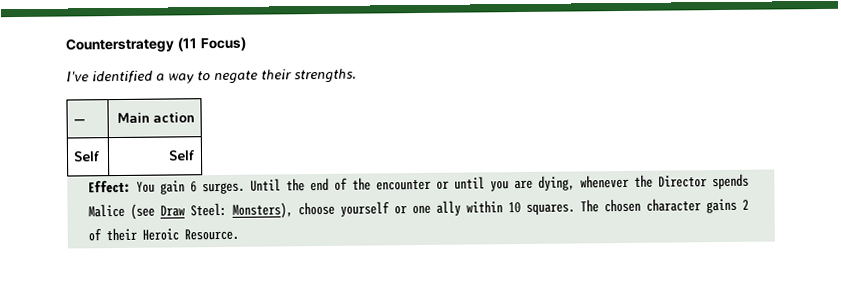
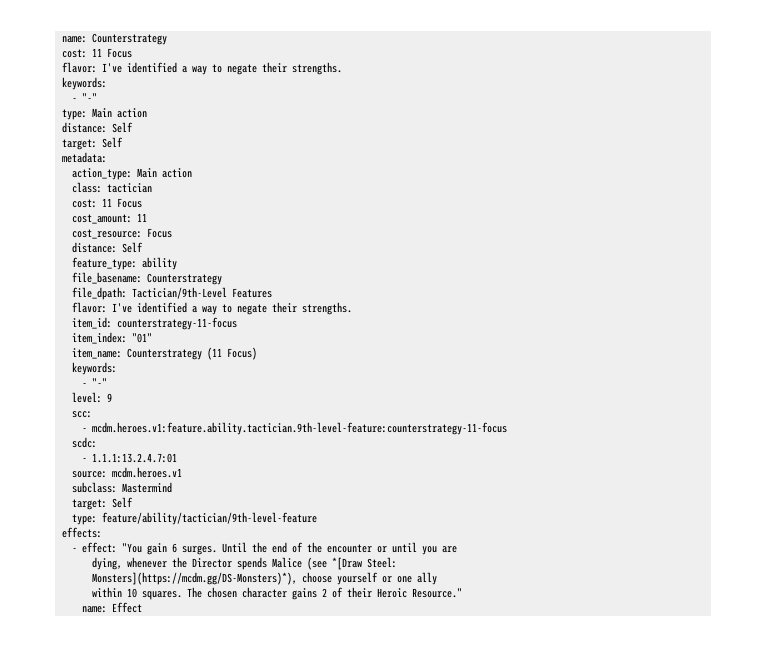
- Counterstrategy (11 Focus)
- I've identified a way to negate their strengths.
- — | Main action
- Self | Self
- Effect: You gain 6 surges.
+ name: Counterstrategy
+ cost: 11 Focus
+ flavor: I've identified a way to negate their strengths.
+ keywords:
+ - "-"
+ type: Main action
+ distance: Self
+ target: Self
+ metadata:
+ action_type: Main action
+ class: tactician
+ cost: 11 Focus
+ cost_amount: 11
+ cost_resource: Focus
+ distance: Self
+ feature_type: ability
+ file_basename: Counterstrategy
+ file_dpath: Tactician/9th-Level Features
+ flavor: I've identified a way to negate their strengths.
+ item_id: counterstrategy-11-focus
+ item_index: "01"
+ item_name: Counterstrategy (11 Focus)
+ keywords:
+ - "-"
+ level: 9
+ scc:
+ - mcdm.heroes.v1:feature.ability.tactician.9th-level-feature:counterstrategy-11-focus
+ scdc:
+ - 1.1.1:13.2.4.7:01
+ source: mcdm.heroes.v1
+ subclass: Mastermind
+ target: Self
+ type: feature/ability/tactician/9th-level-feature
+ effects:
+ - effect: "You gain 6 surges.
- Until the end of the encounter or until you are dying, whenever the Director spends Malice (see Draw Steel: Monsters), choose yourself or one ally within 10 squares.
+ Until the end of the encounter or until you are
+ dying, whenever the Director spends Malice (see *[Draw Steel:
+ Monsters](https://mcdm.gg/DS-Monsters)*), choose yourself or one ally
+ within 10 squares.
- The chosen character gains 2 of their Heroic Resource.
+ The chosen character gains 2 of their Heroic Resource."
+ name: Effect

